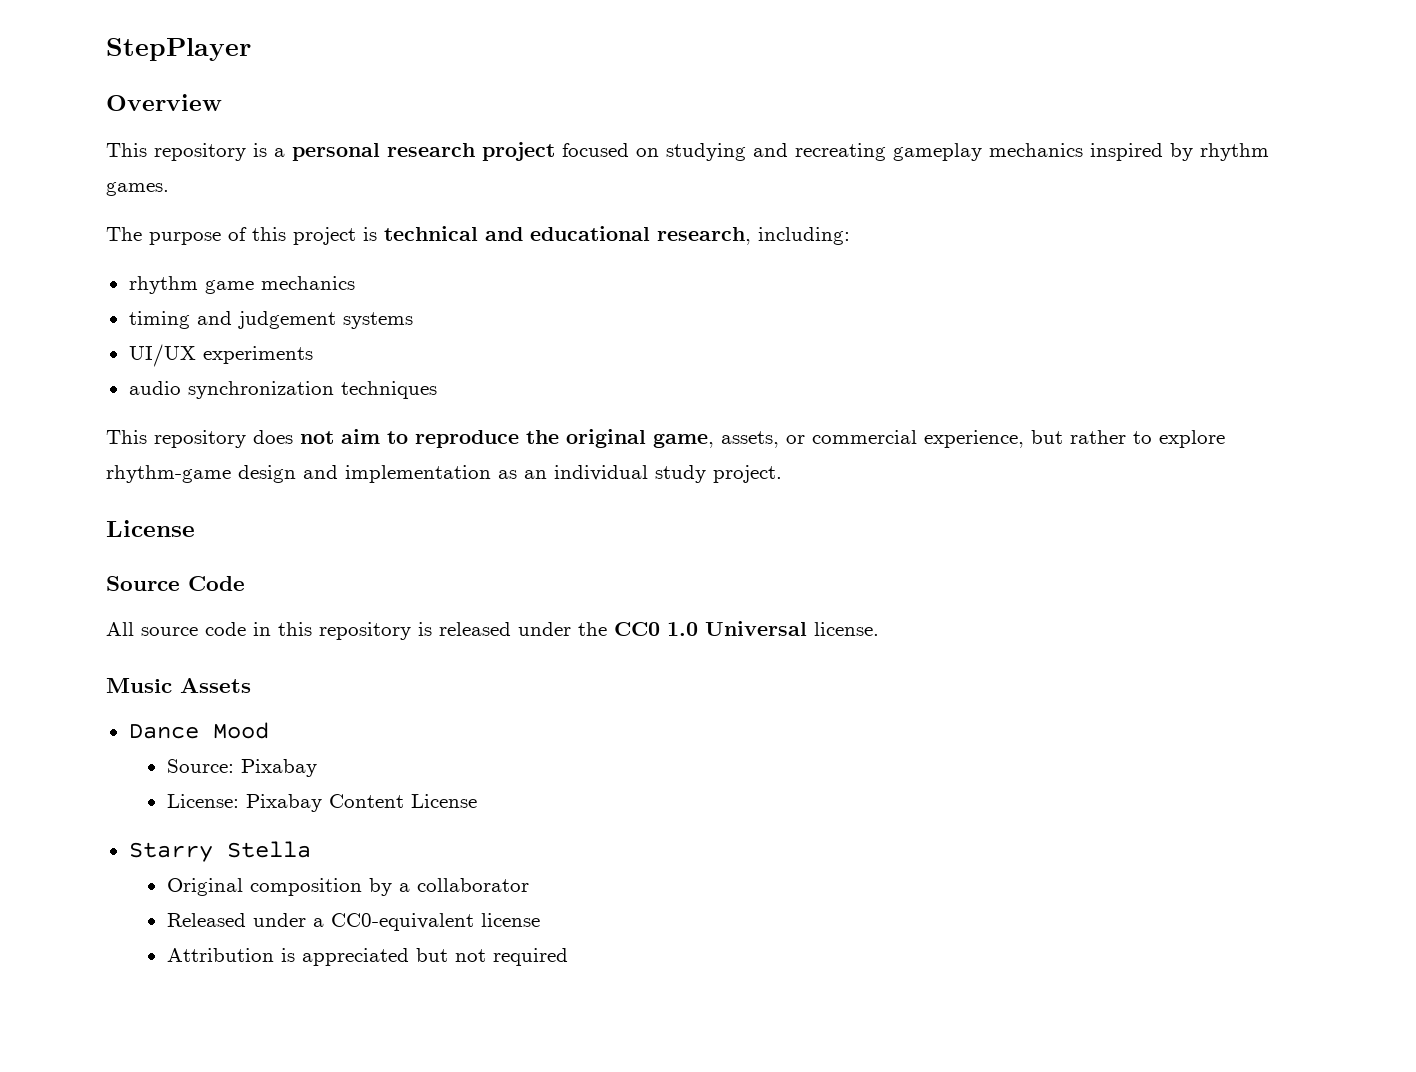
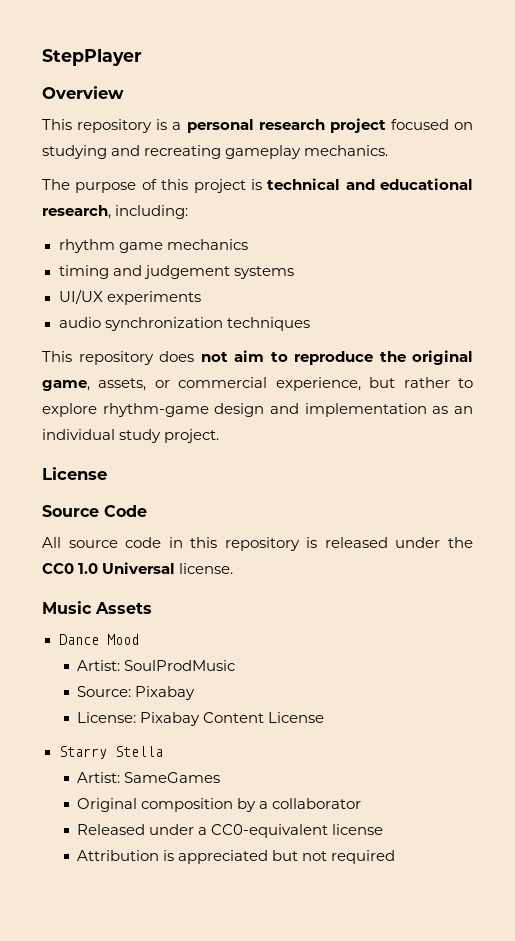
- This repository is a personal research project focused on studying and recreating gameplay mechanics inspired by rhythm games.
+ This repository is a personal research project focused on studying and recreating gameplay mechanics.
+ Artist: SoulProdMusic
+ Artist: SameGames

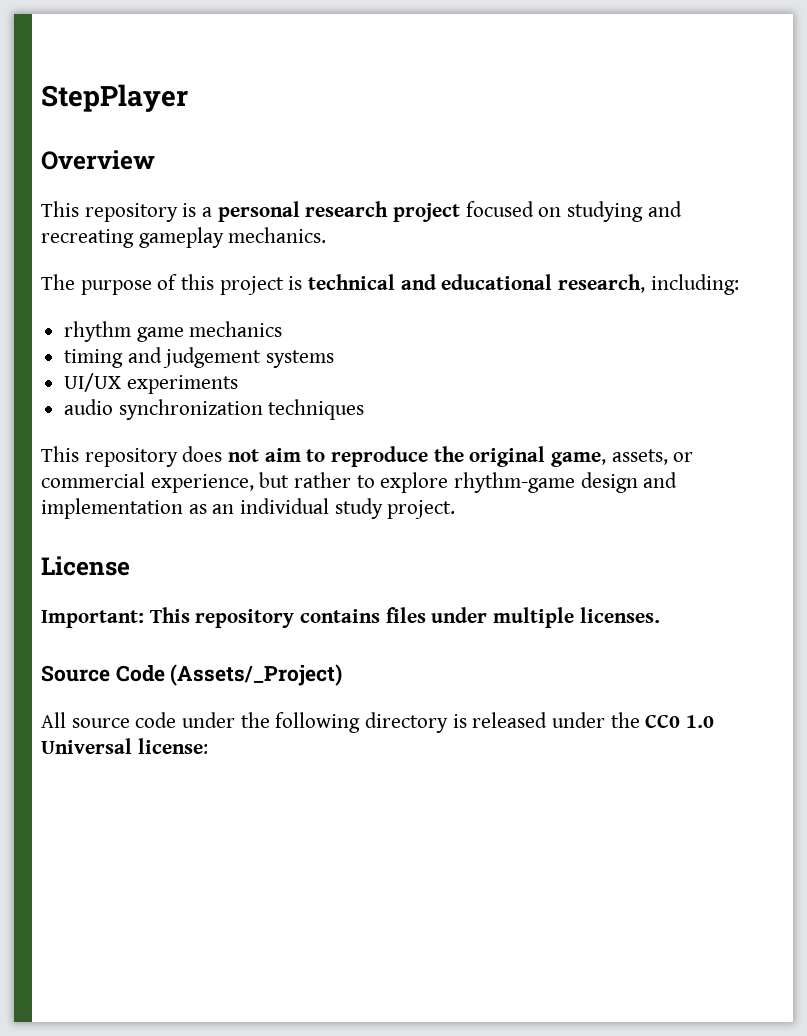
+ Important: This repository contains files under multiple licenses.
- Source Code
+ Source Code (Assets/_Project)
- All source code in this repository is released under the CC0 1.0 Universal license.
- Music Assets
- Dance Mood
- Artist: SoulProdMusic
- Source: Pixabay
- License: Pixabay Content License
- Starry Stella
- Artist: SameGames
- Original composition by a collaborator
- Released under a CC0-equivalent license
- Attribution is appreciated but not required
+ All source code under the following directory is released under the CC0 1.0 Universal license:

